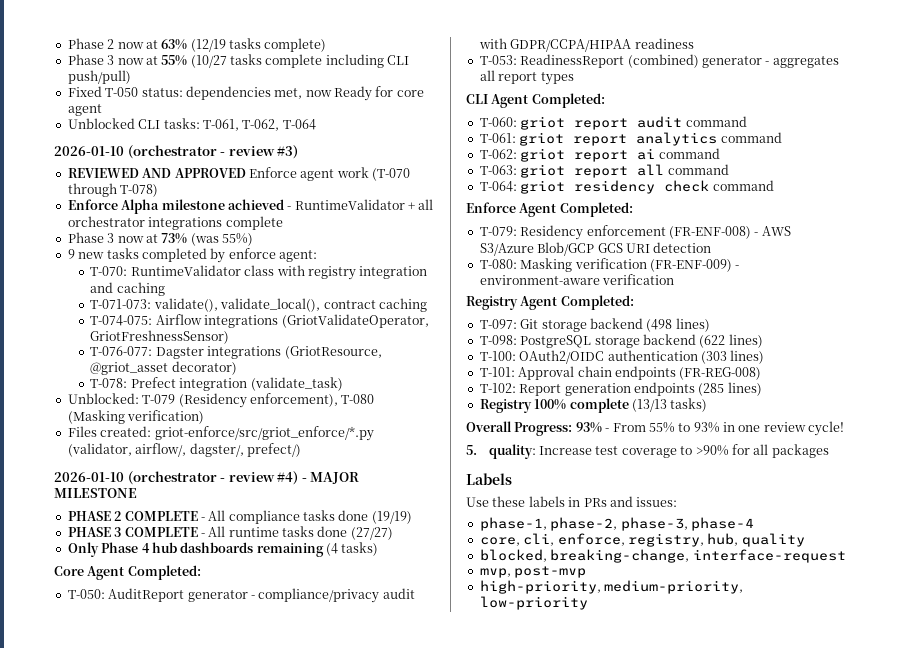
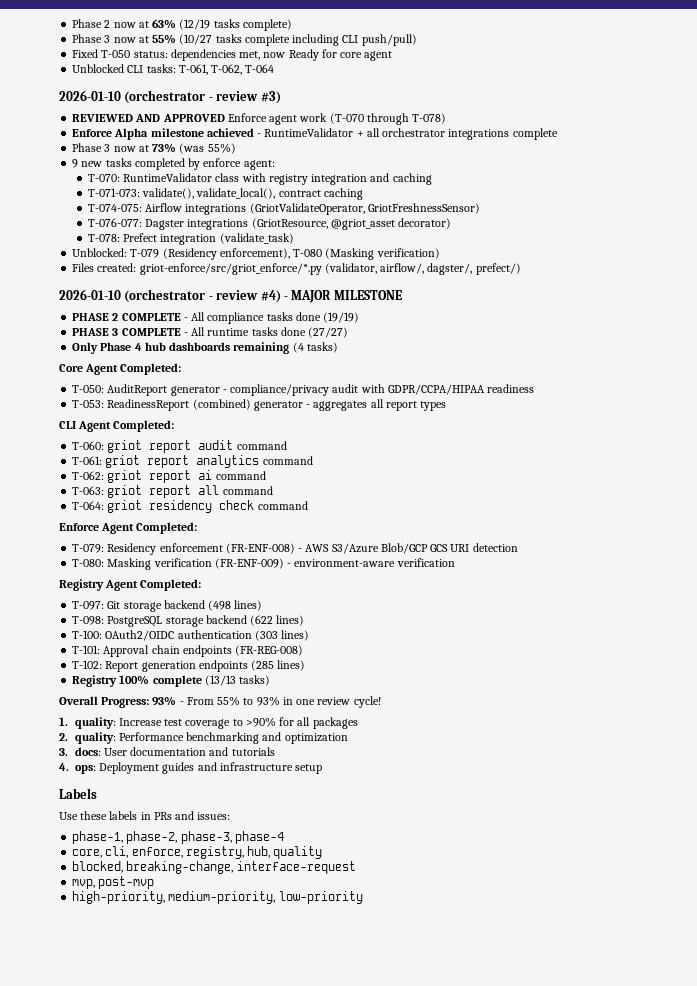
- 5. quality: Increase test coverage to >90% for all packages
+ 1. quality: Increase test coverage to >90% for all packages
+ 2. quality: Performance benchmarking and optimization
+ 3. docs: User documentation and tutorials
+ 4. ops: Deployment guides and infrastructure setup

